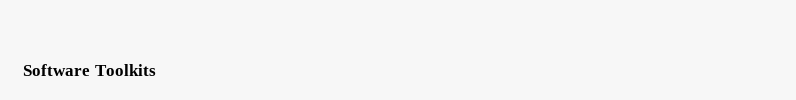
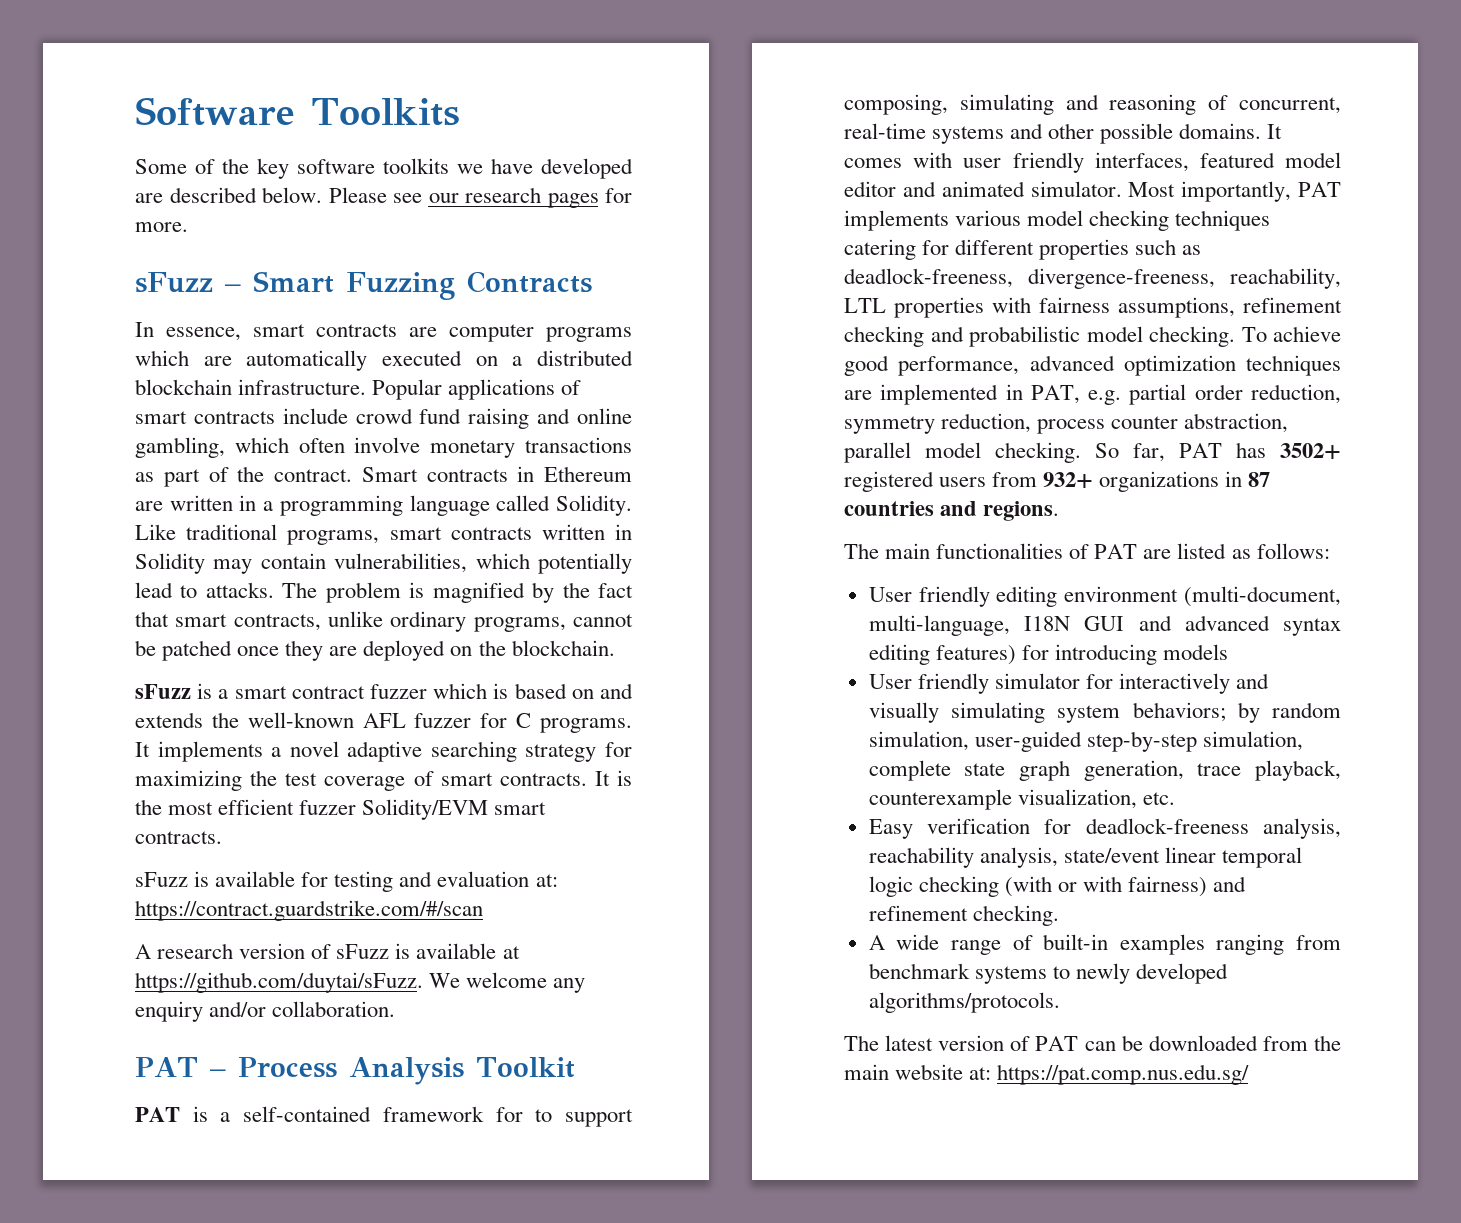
+ Some of the key software toolkits we have developed are described below. Please see our research pages for more.
+ sFuzz – Smart Fuzzing Contracts
+ In essence, smart contracts are computer programs which are automatically executed on a distributed blockchain infrastructure. Popular applications of smart contracts include crowd fund raising and online gambling, which often involve monetary transactions as part of the contract. Smart contracts in Ethereum are written in a programming language called Solidity. Like traditional programs, smart contracts written in Solidity may contain vulnerabilities, which potentially lead to attacks. The problem is magnified by the fact that smart contracts, unlike ordinary programs, cannot be patched once they are deployed on the blockchain.
+ sFuzz is a smart contract fuzzer which is based on and extends the well-known AFL fuzzer for C programs. It implements a novel adaptive searching strategy for maximizing the test coverage of smart contracts. It is the most efficient fuzzer Solidity/EVM smart contracts.
+ sFuzz is available for testing and evaluation at: https://contract.guardstrike.com/#/scan
+ A research version of sFuzz is available at https://github.com/duytai/sFuzz. We welcome any enquiry and/or collaboration.
+ PAT – Process Analysis Toolkit
+ PAT is a self-contained framework for to support composing, simulating and reasoning of concurrent, real-time systems and other possible domains. It comes with user friendly interfaces, featured model editor and animated simulator. Most importantly, PAT implements various model checking techniques catering for different properties such as deadlock-freeness, divergence-freeness, reachability, LTL properties with fairness assumptions, refinement checking and probabilistic model checking. To achieve good performance, advanced optimization techniques are implemented in PAT, e.g. partial order reduction, symmetry reduction, process counter abstraction, parallel model checking. So far, PAT has 3502+ registered users from 932+ organizations in 87 countries and regions.
+ The main functionalities of PAT are listed as follows:
+ User friendly editing environment (multi-document, multi-language, I18N GUI and advanced syntax editing features) for introducing models
+ User friendly simulator for interactively and visually simulating system behaviors; by random simulation, user-guided step-by-step simulation, complete state graph generation, trace playback, counterexample visualization, etc.
+ Easy verification for deadlock-freeness analysis, reachability analysis, state/event linear temporal logic checking (with or with fairness) and refinement checking.
+ A wide range of built-in examples ranging from benchmark systems to newly developed algorithms/protocols.
+ The latest version of PAT can be downloaded from the main website at: https://pat.comp.nus.edu.sg/

